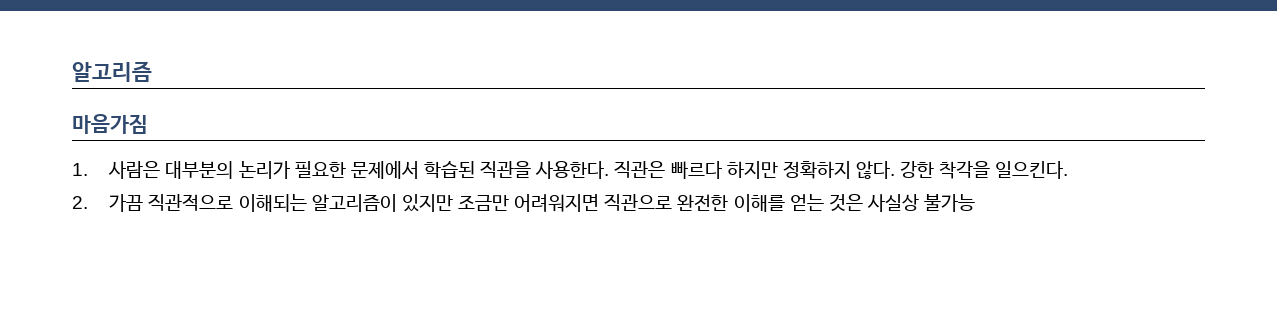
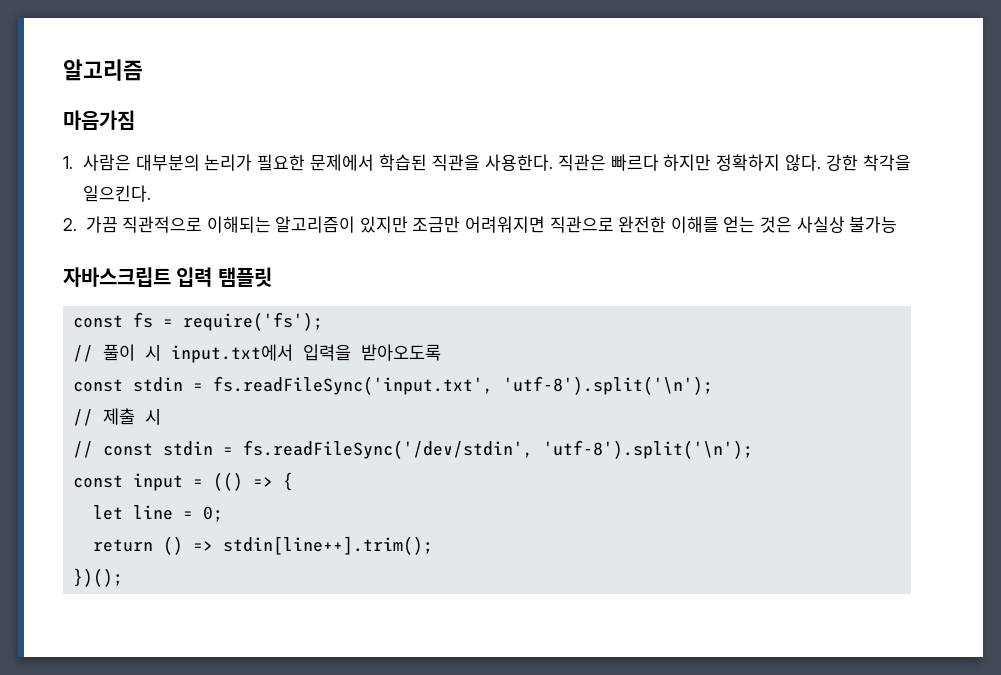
+ 자바스크립트 입력 탬플릿
+ const fs = require('fs');
+ // 풀이 시 input.txt에서 입력을 받아오도록
+ const stdin = fs.readFileSync('input.txt', 'utf-8').split('\n');
+ // 제출 시
+ // const stdin = fs.readFileSync('/dev/stdin', 'utf-8').split('\n');
+ const input = (() => {
+ let line = 0;
+ return () => stdin[line++].trim();
+ })();

